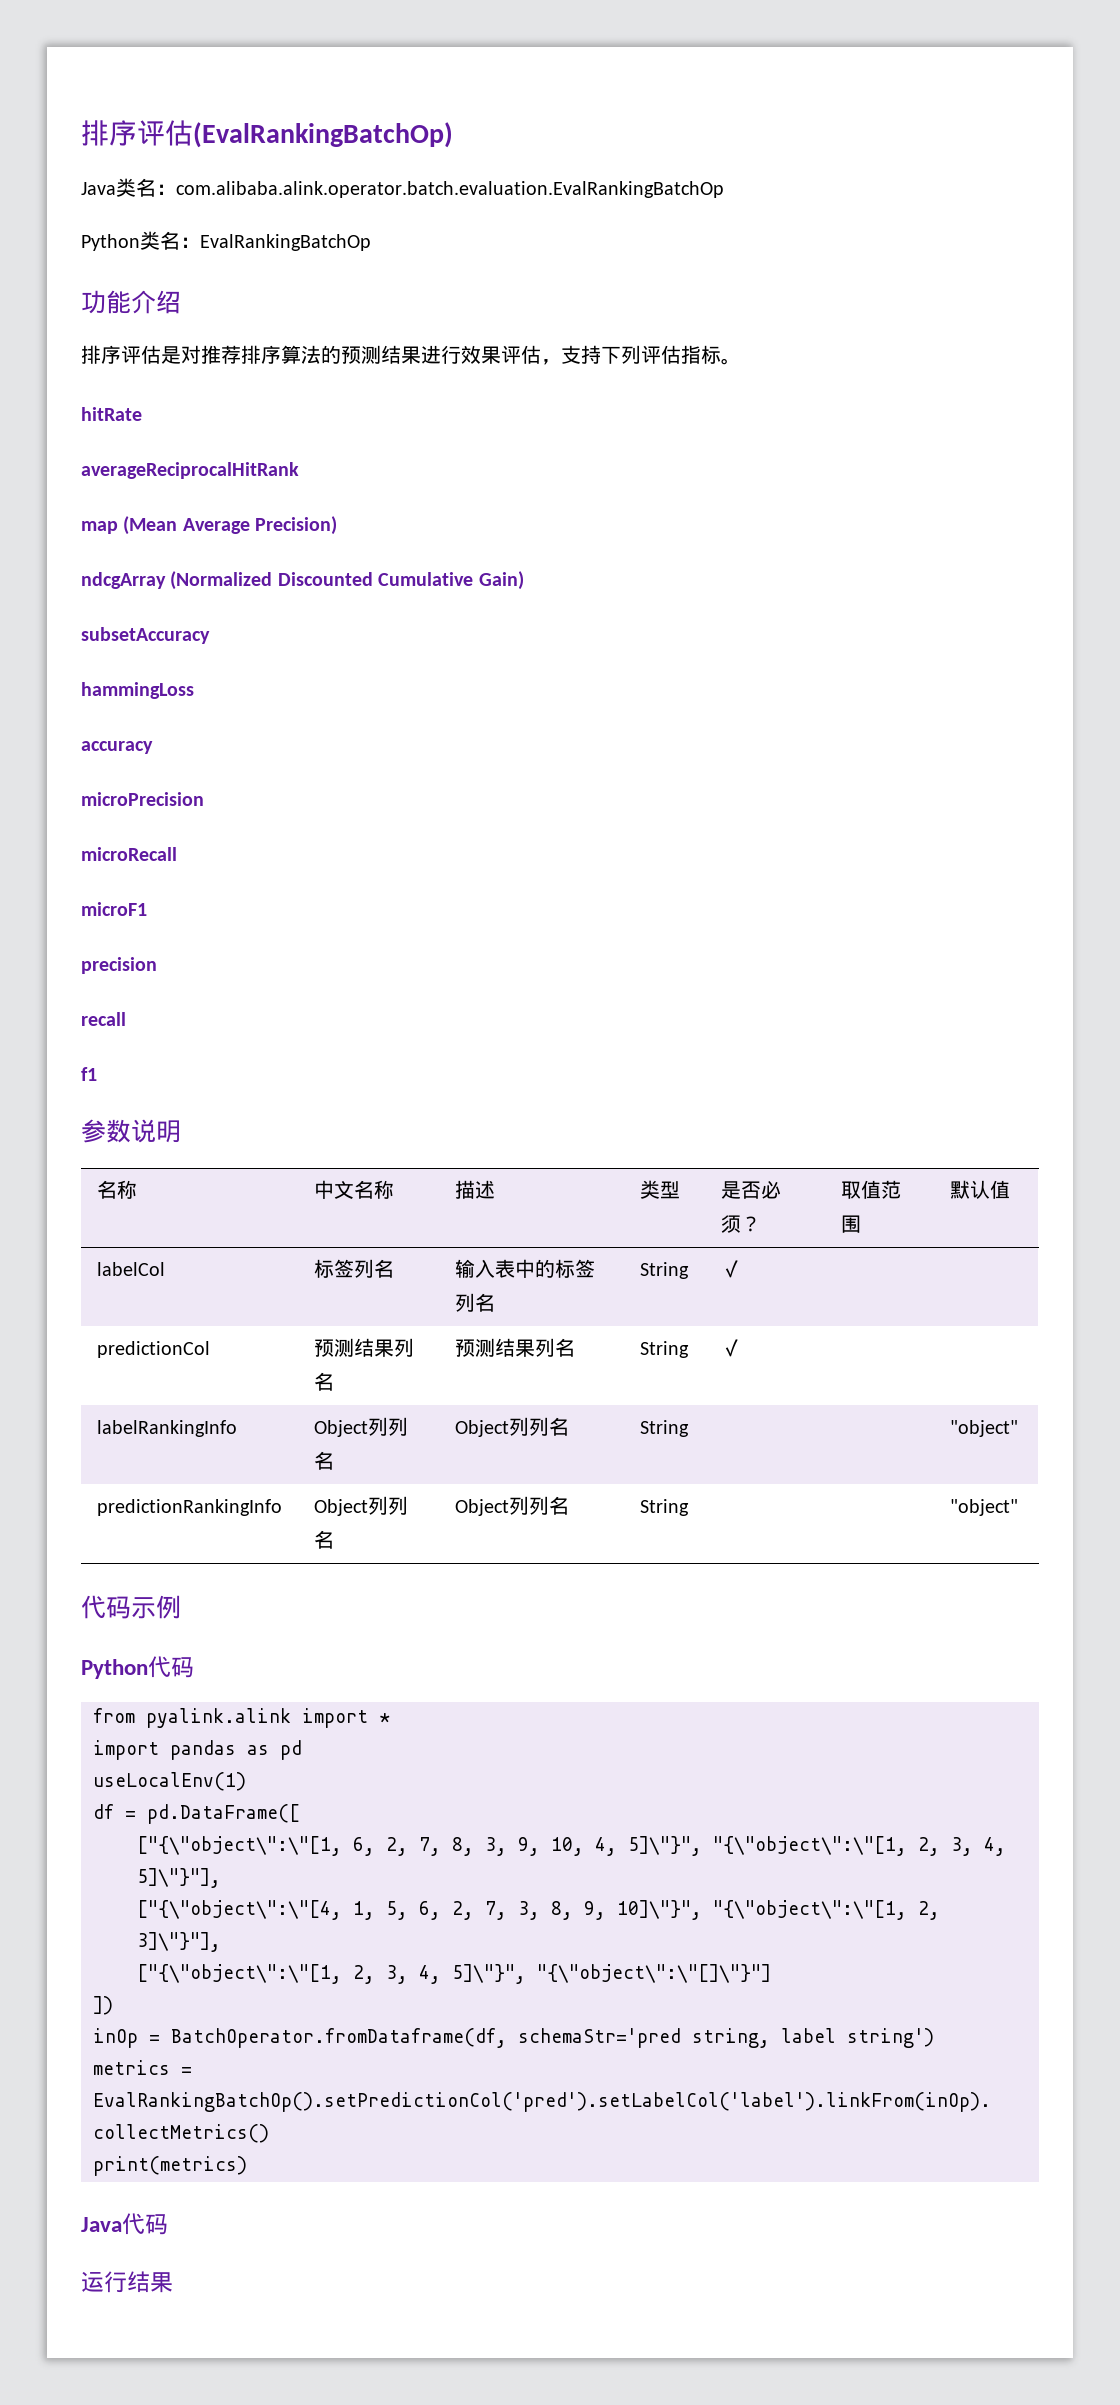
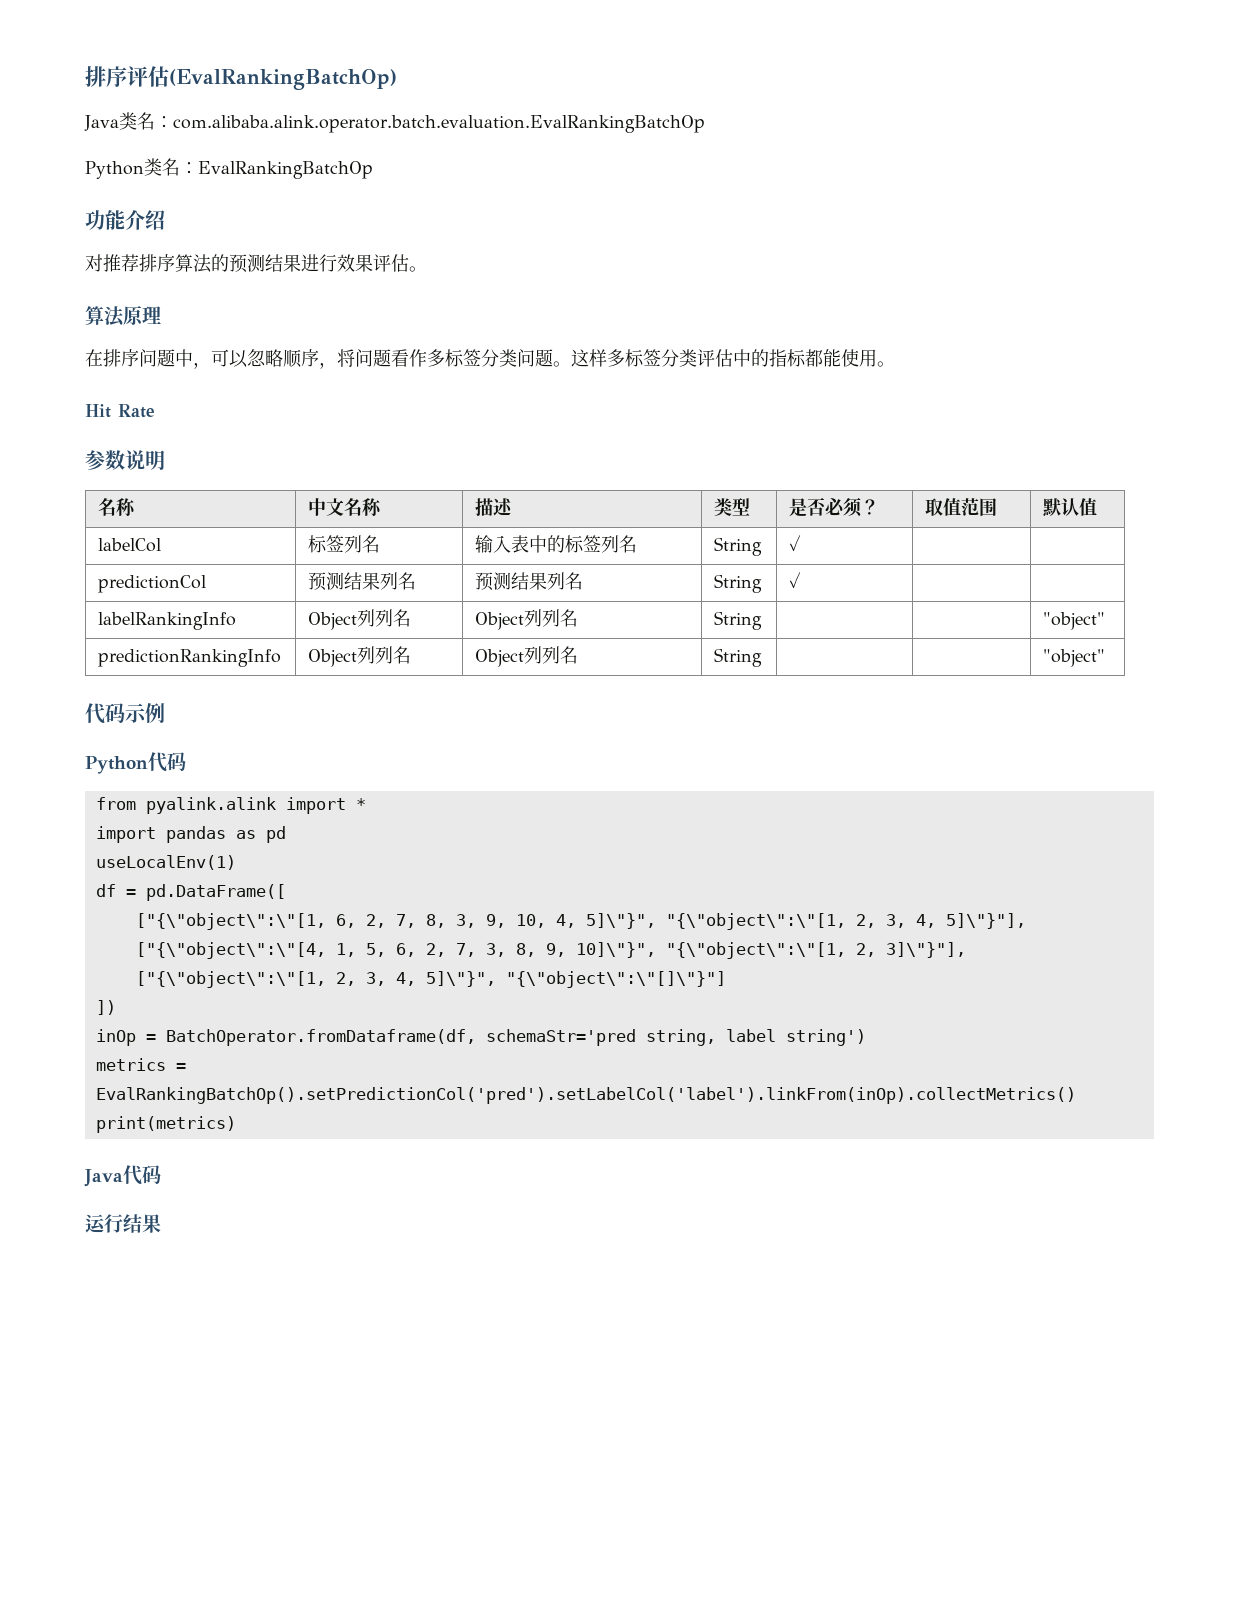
- 排序评估是对推荐排序算法的预测结果进行效果评估，支持下列评估指标。
- hitRate
- averageReciprocalHitRank
- map (Mean Average Precision)
- ndcgArray (Normalized Discounted Cumulative Gain)
- subsetAccuracy
- hammingLoss
- accuracy
- microPrecision
- microRecall
- microF1
- precision
- recall
- f1
+ 对推荐排序算法的预测结果进行效果评估。
+ 算法原理
+ 在排序问题中，可以忽略顺序，将问题看作多标签分类问题。这样多标签分类评估中的指标都能使用。
+ Hit Rate

